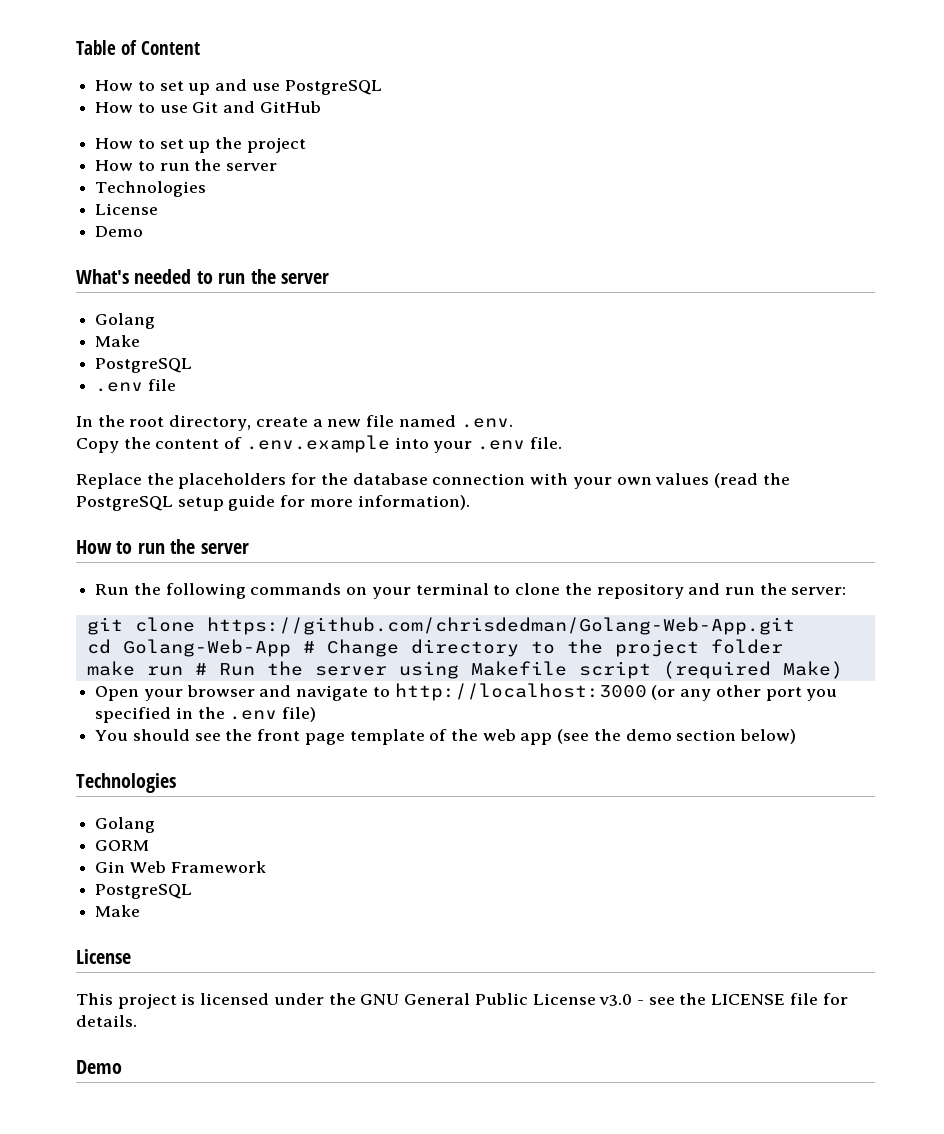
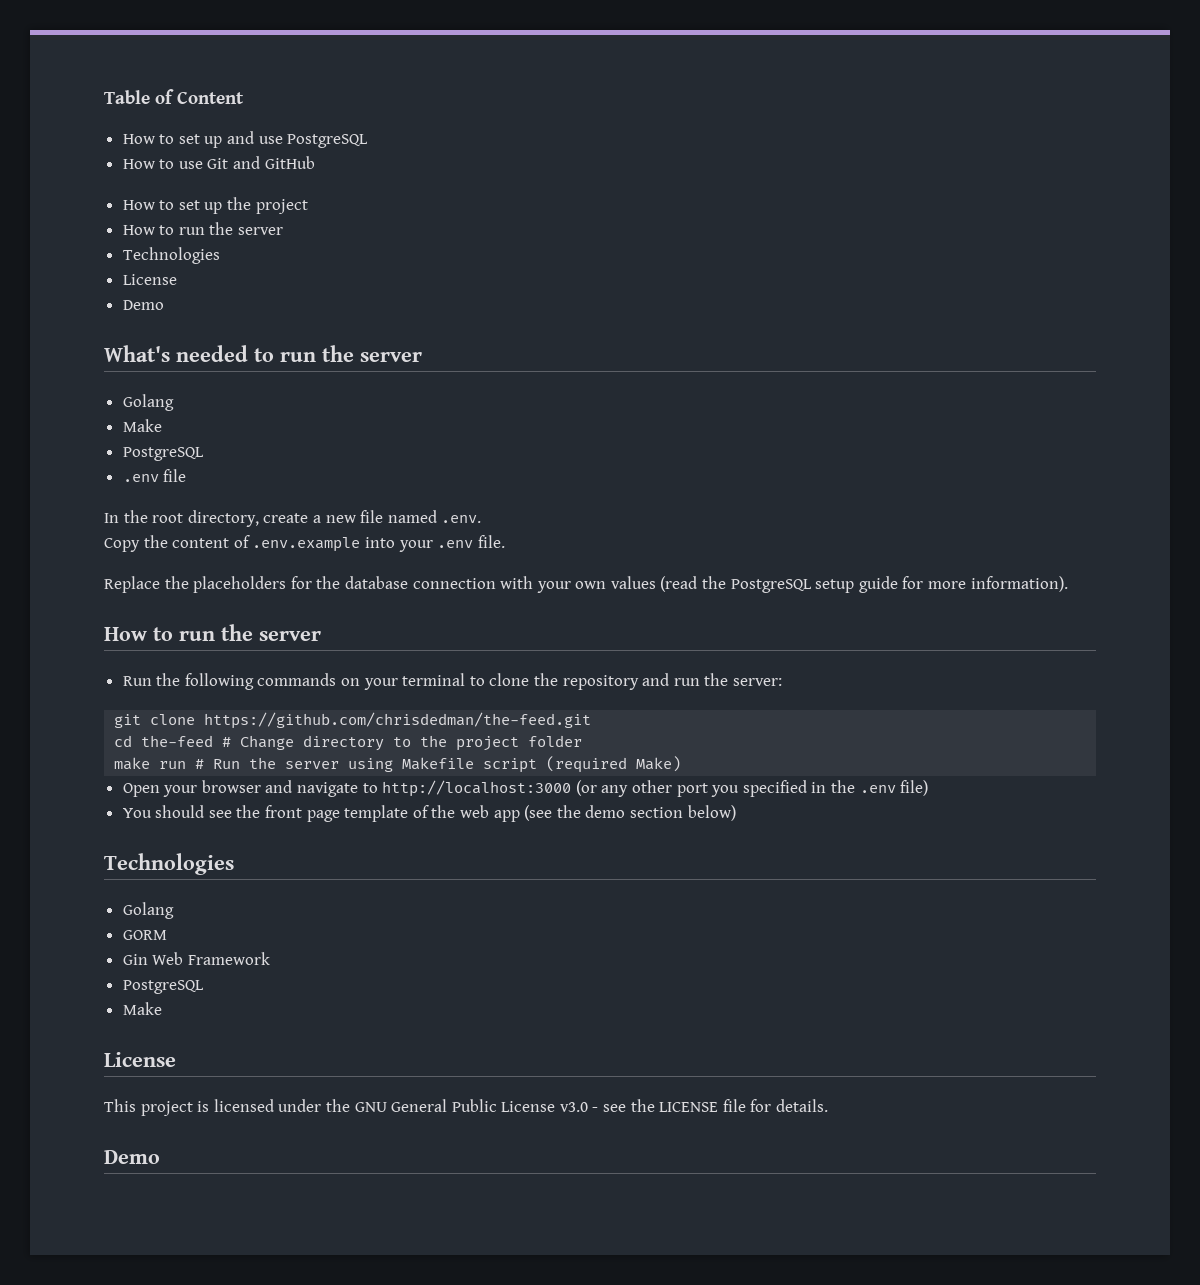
- git clone https://github.com/chrisdedman/Golang-Web-App.git
+ git clone https://github.com/chrisdedman/the-feed.git
- cd Golang-Web-App # Change directory to the project folder
+ cd the-feed # Change directory to the project folder

